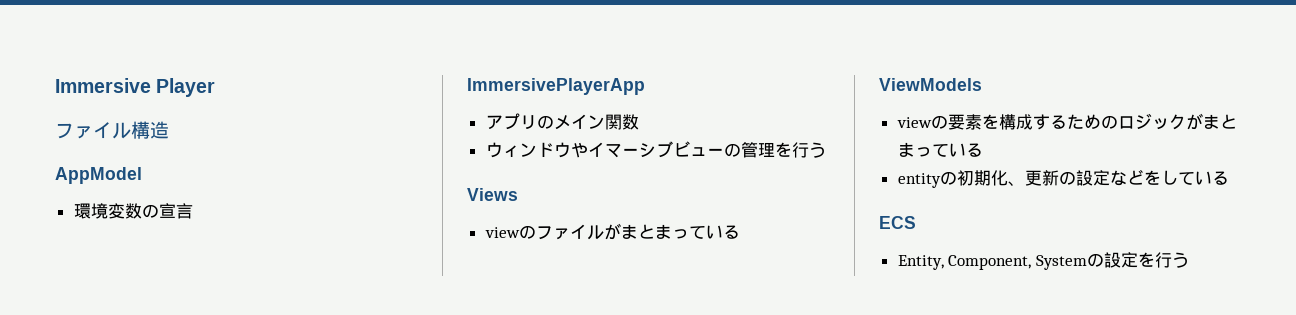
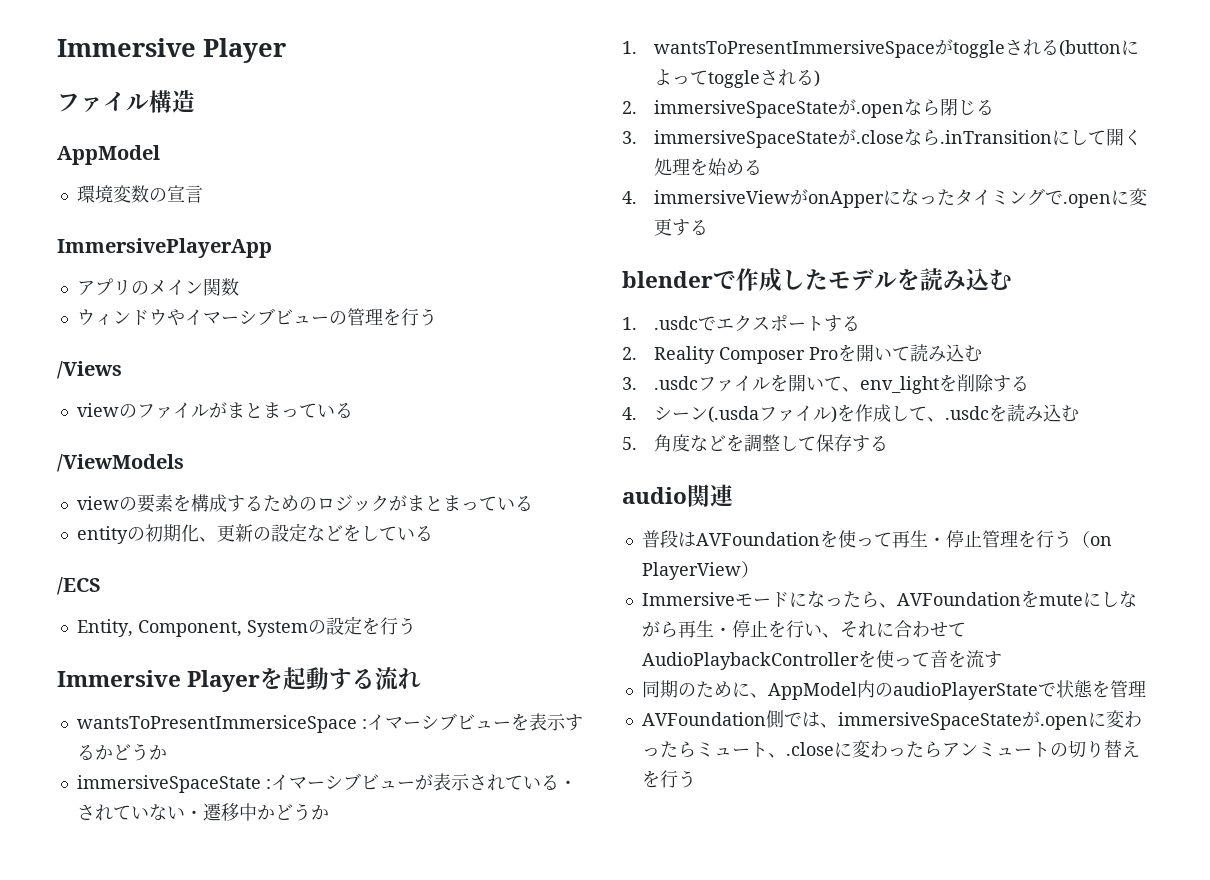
- Views
+ /Views
- ViewModels
+ /ViewModels
- ECS
+ /ECS
+ Immersive Playerを起動する流れ
+ wantsToPresentImmersiceSpace :イマーシブビューを表示するかどうか
+ immersiveSpaceState :イマーシブビューが表示されている・されていない・遷移中かどうか
+ 1. wantsToPresentImmersiveSpaceがtoggleされる(buttonによってtoggleされる)
+ 2. immersiveSpaceStateが.openなら閉じる
+ 3. immersiveSpaceStateが.closeなら.inTransitionにして開く処理を始める
+ 4. immersiveViewがonApperになったタイミングで.openに変更する
+ blenderで作成したモデルを読み込む
+ 1. .usdcでエクスポートする
+ 2. Reality Composer Proを開いて読み込む
+ 3. .usdcファイルを開いて、env_lightを削除する
+ 4.シーン(.usdaファイル)を作成して、.usdcを読み込む
+ 5.角度などを調整して保存する
+ audio関連
+ 普段はAVFoundationを使って再生・停止管理を行う（on PlayerView）
+ Immersiveモードになったら、AVFoundationをmuteにしながら再生・停止を行い、それに合わせてAudioPlaybackControllerを使って音を流す
+ 同期のために、AppModel内のaudioPlayerStateで状態を管理
+ AVFoundation側では、immersiveSpaceStateが.openに変わったらミュート、.closeに変わったらアンミュートの切り替えを行う

